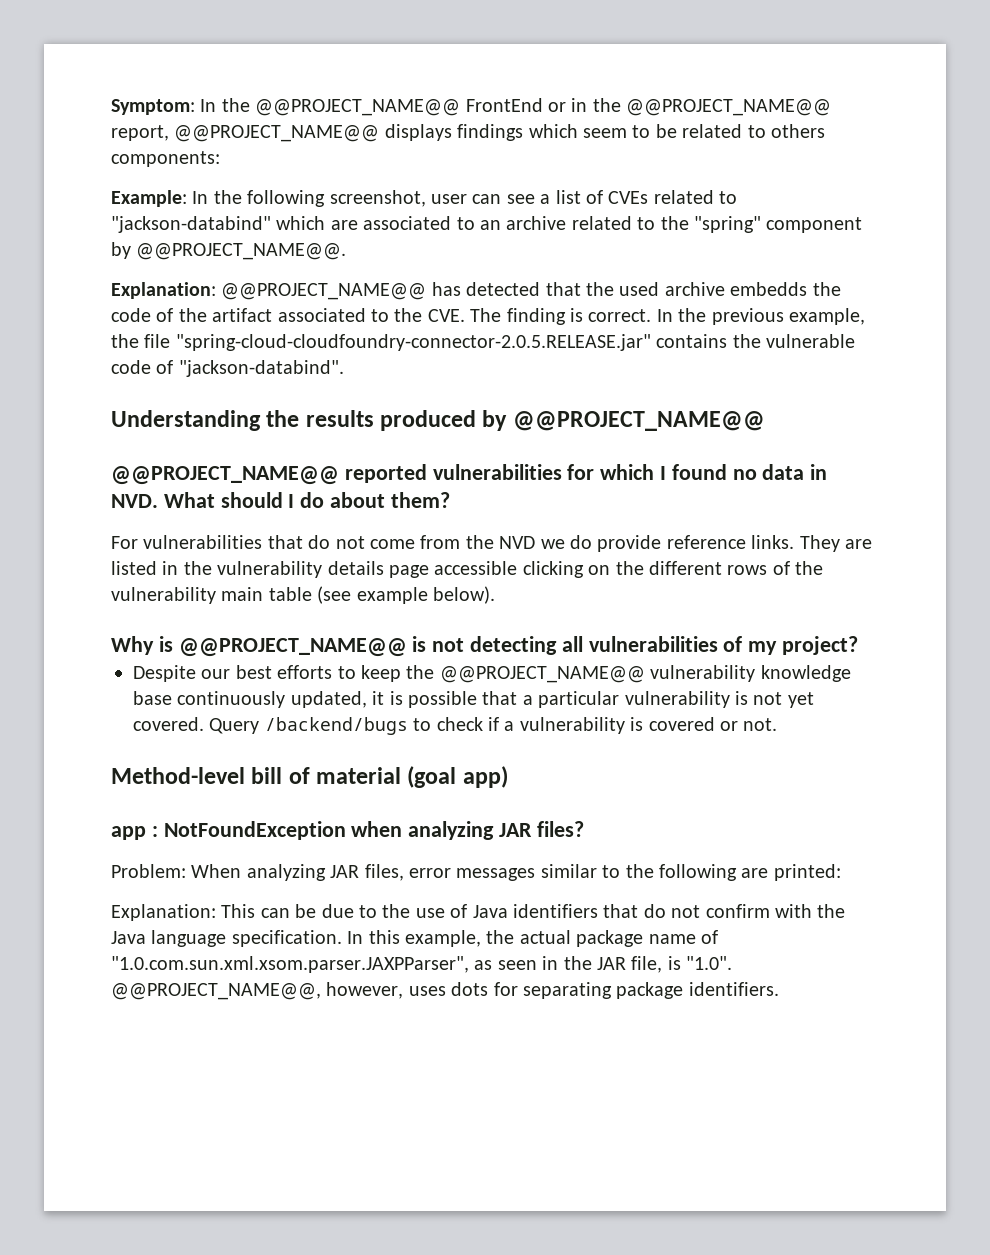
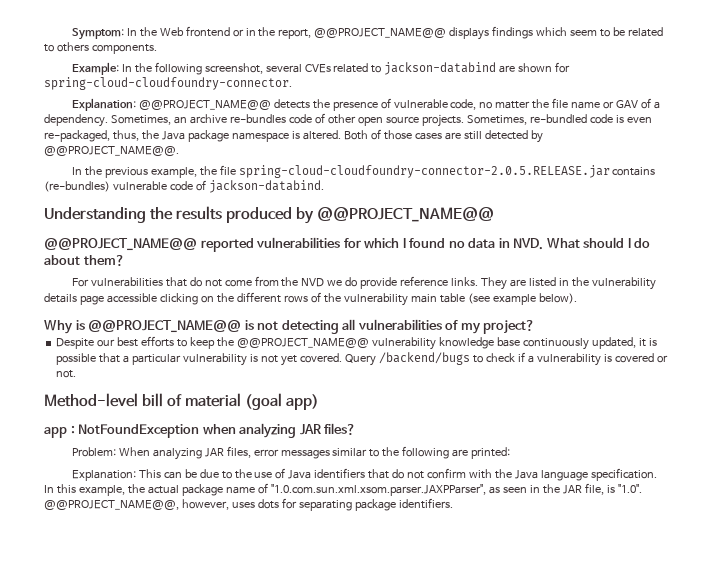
- Symptom: In the @@PROJECT_NAME@@ FrontEnd or in the @@PROJECT_NAME@@ report, @@PROJECT_NAME@@ displays findings which seem to be related to others components:
+ Symptom: In the Web frontend or in the report, @@PROJECT_NAME@@ displays findings which seem to be related to others components.
- Example: In the following screenshot, user can see a list of CVEs related to "jackson-databind" which are associated to an archive related to the "spring" component by @@PROJECT_NAME@@.
- Explanation: @@PROJECT_NAME@@ has detected that the used archive embedds the code of the artifact associated to the CVE. The finding is correct. In the previous example, the file "spring-cloud-cloudfoundry-connector-2.0.5.RELEASE.jar" contains the vulnerable code of "jackson-databind".
+ Example: In the following screenshot, several CVEs related to jackson-databind are shown for spring-cloud-cloudfoundry-connector.
+ Explanation: @@PROJECT_NAME@@ detects the presence of vulnerable code, no matter the file name or GAV of a dependency. Sometimes, an archive re-bundles code of other open source projects. Sometimes, re-bundled code is even re-packaged, thus, the Java package namespace is altered. Both of those cases are still detected by @@PROJECT_NAME@@.
+ In the previous example, the file spring-cloud-cloudfoundry-connector-2.0.5.RELEASE.jar contains (re-bundles) vulnerable code of jackson-databind.

